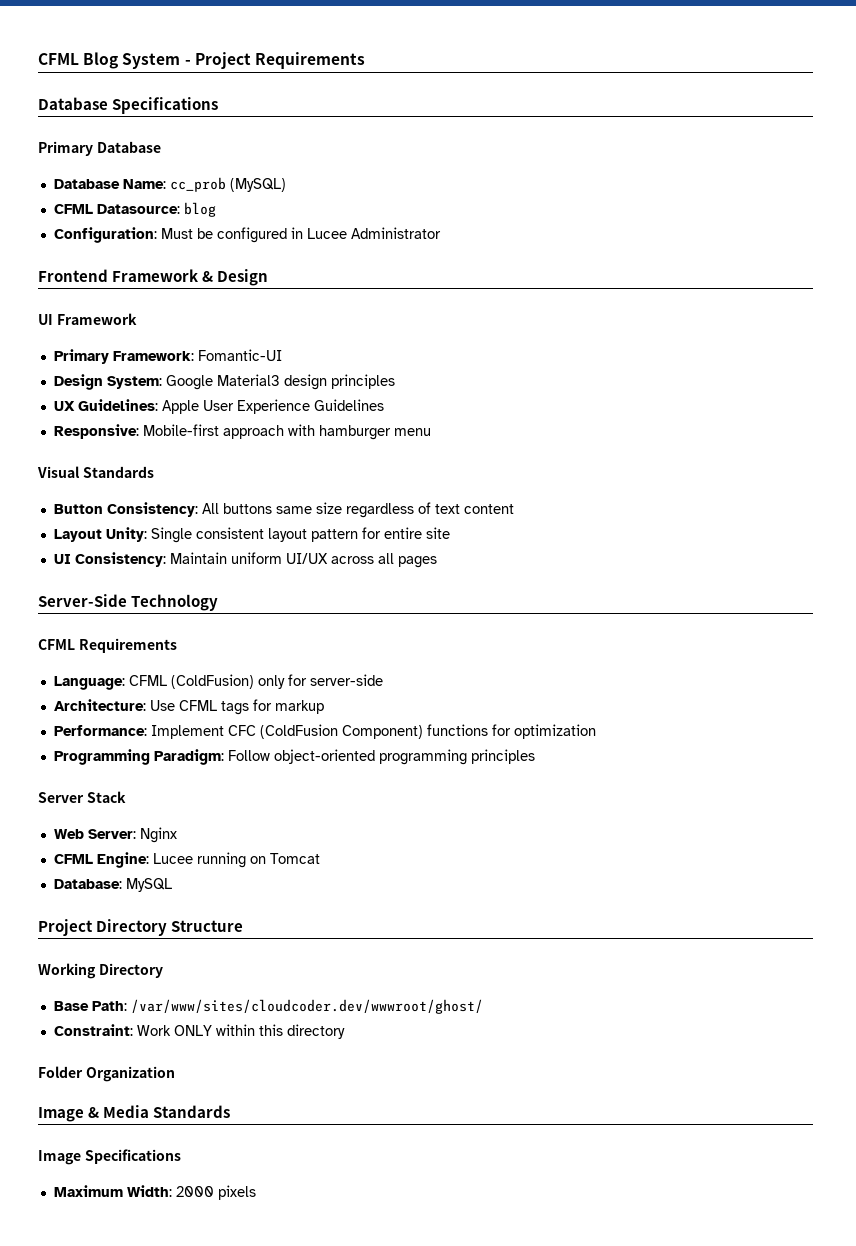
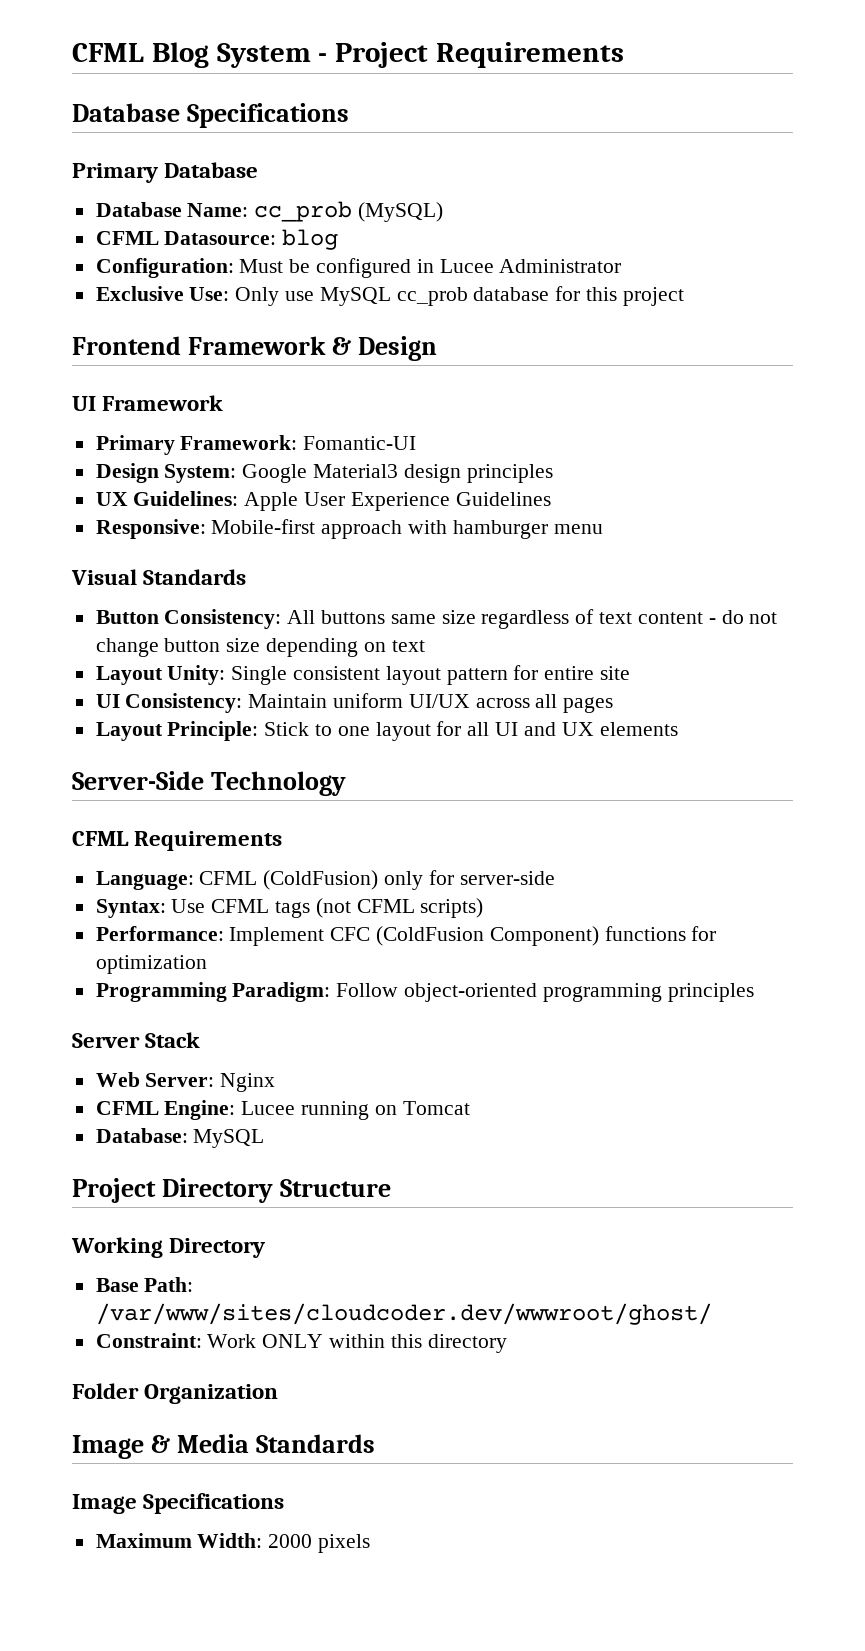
+ Exclusive Use: Only use MySQL cc_prob database for this project
- Button Consistency: All buttons same size regardless of text content
+ Button Consistency: All buttons same size regardless of text content - do not change button size depending on text
+ Layout Principle: Stick to one layout for all UI and UX elements
- Architecture: Use CFML tags for markup
+ Syntax: Use CFML tags (not CFML scripts)

